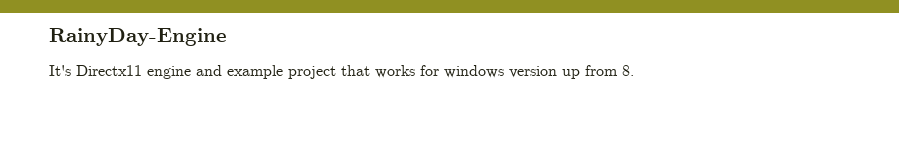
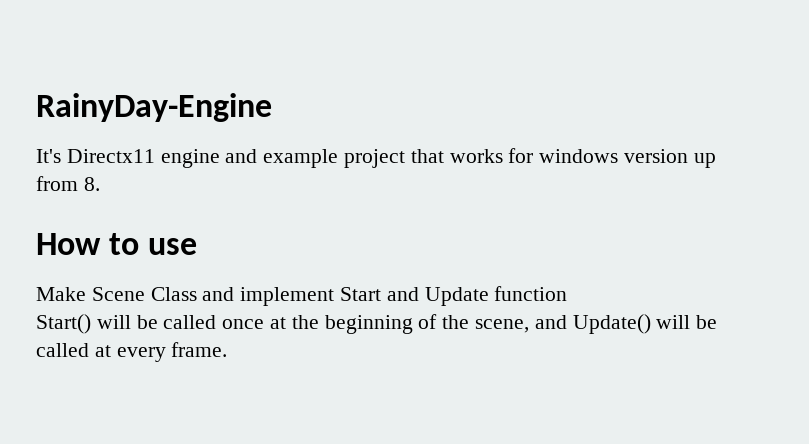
+ How to use
+ Make Scene Class and implement Start and Update function
+ Start() will be called once at the beginning of the scene, and Update() will be called at every frame.

